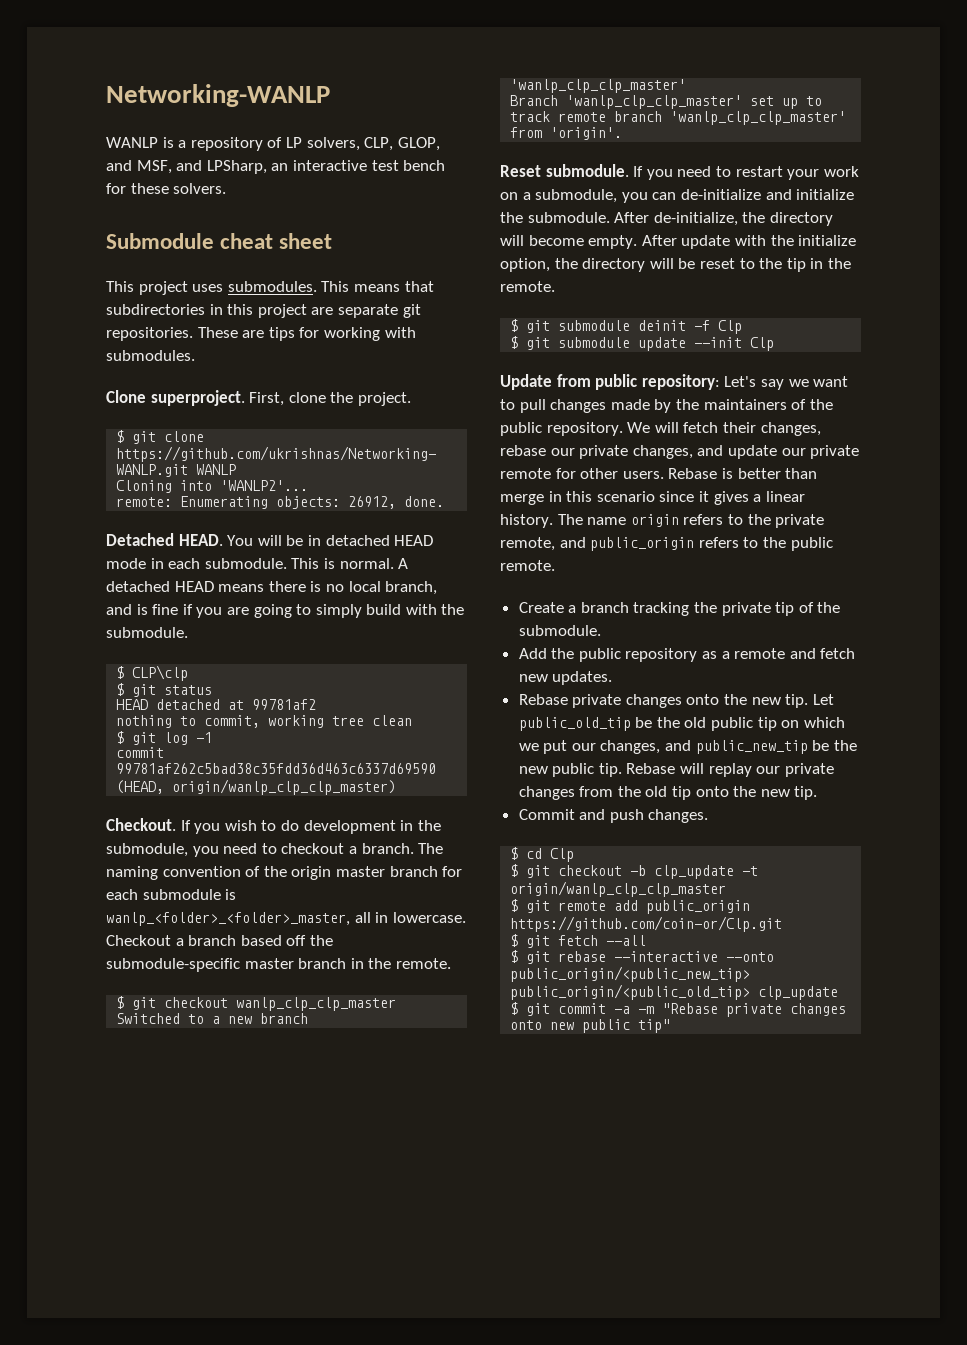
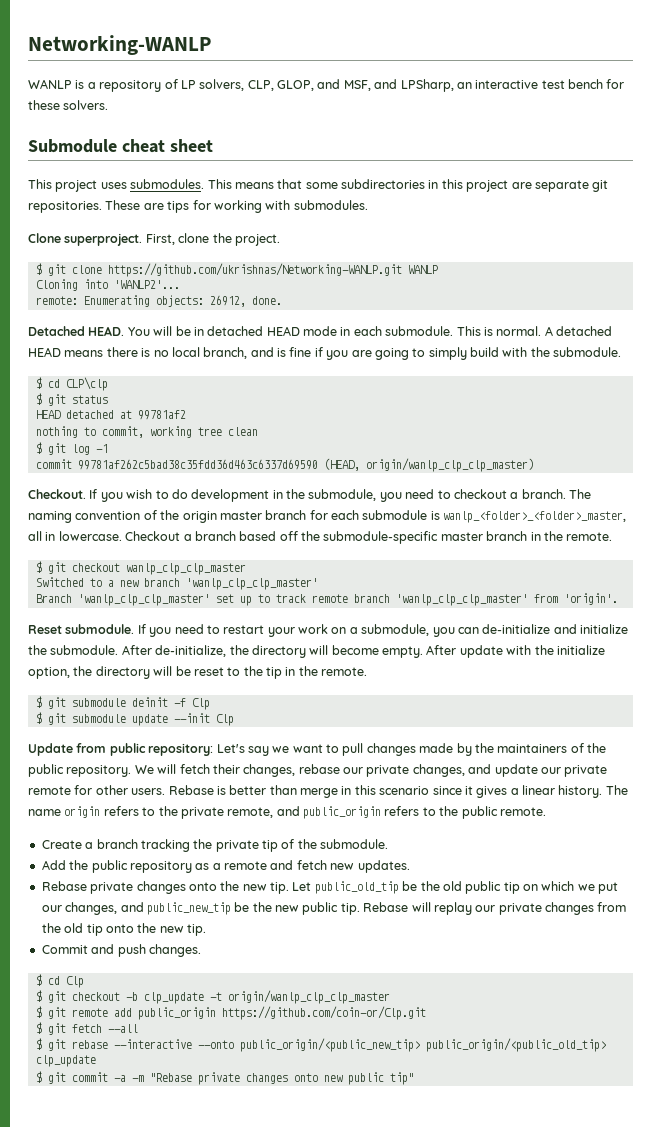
- This means that subdirectories in this project are separate git repositories.
+ This means that some subdirectories in this project are separate git repositories.
- $ CLP\clp
+ $ cd CLP\clp

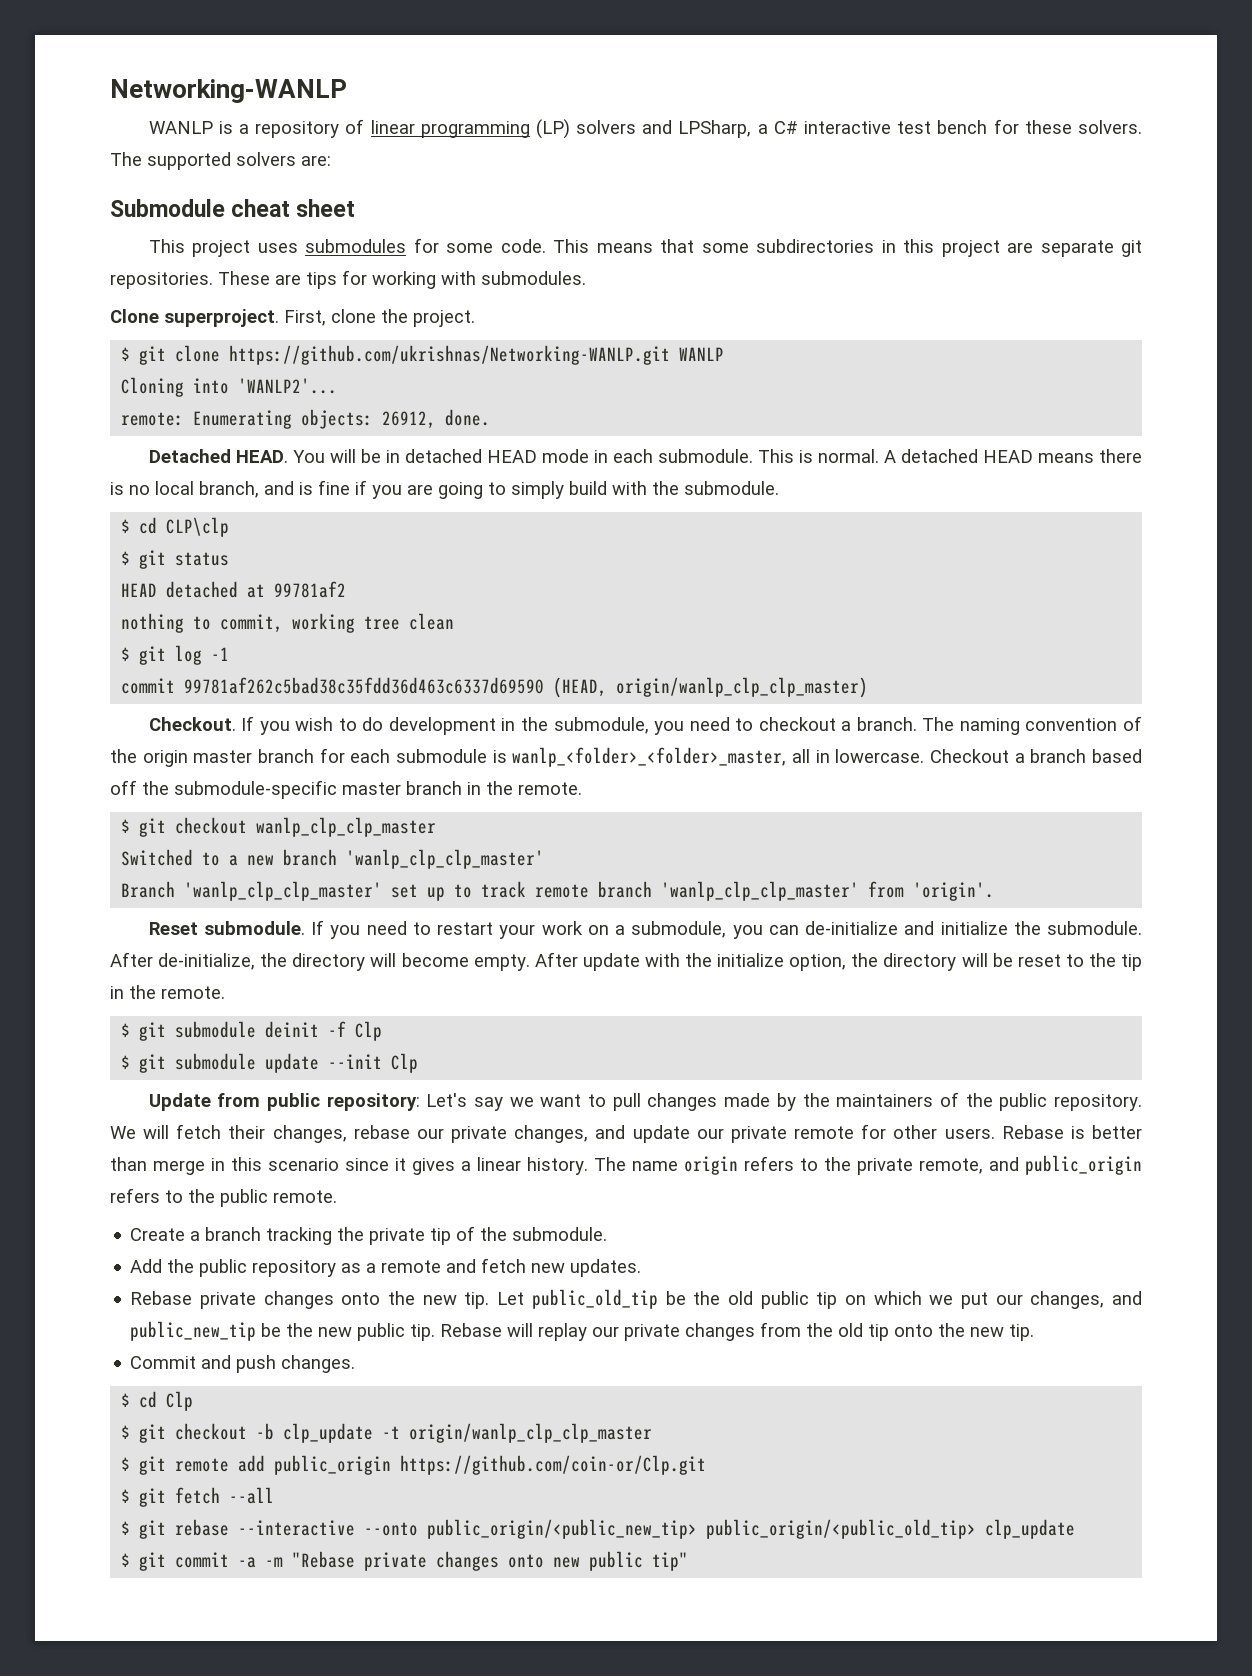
- WANLP is a repository of LP solvers, CLP, GLOP, and MSF, and LPSharp, an interactive test bench for these solvers.
+ WANLP is a repository of linear programming (LP) solvers and LPSharp, a C# interactive test bench for these solvers. The supported solvers are:
- This project uses submodules.
+ This project uses submodules for some code.

